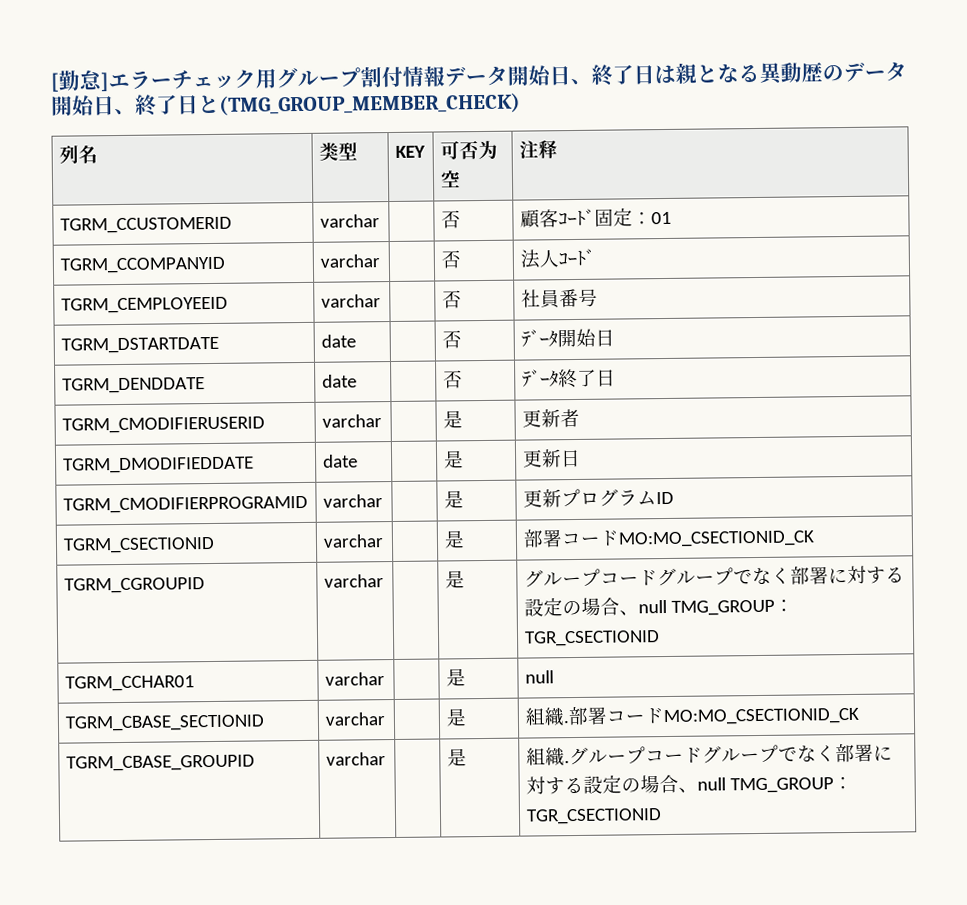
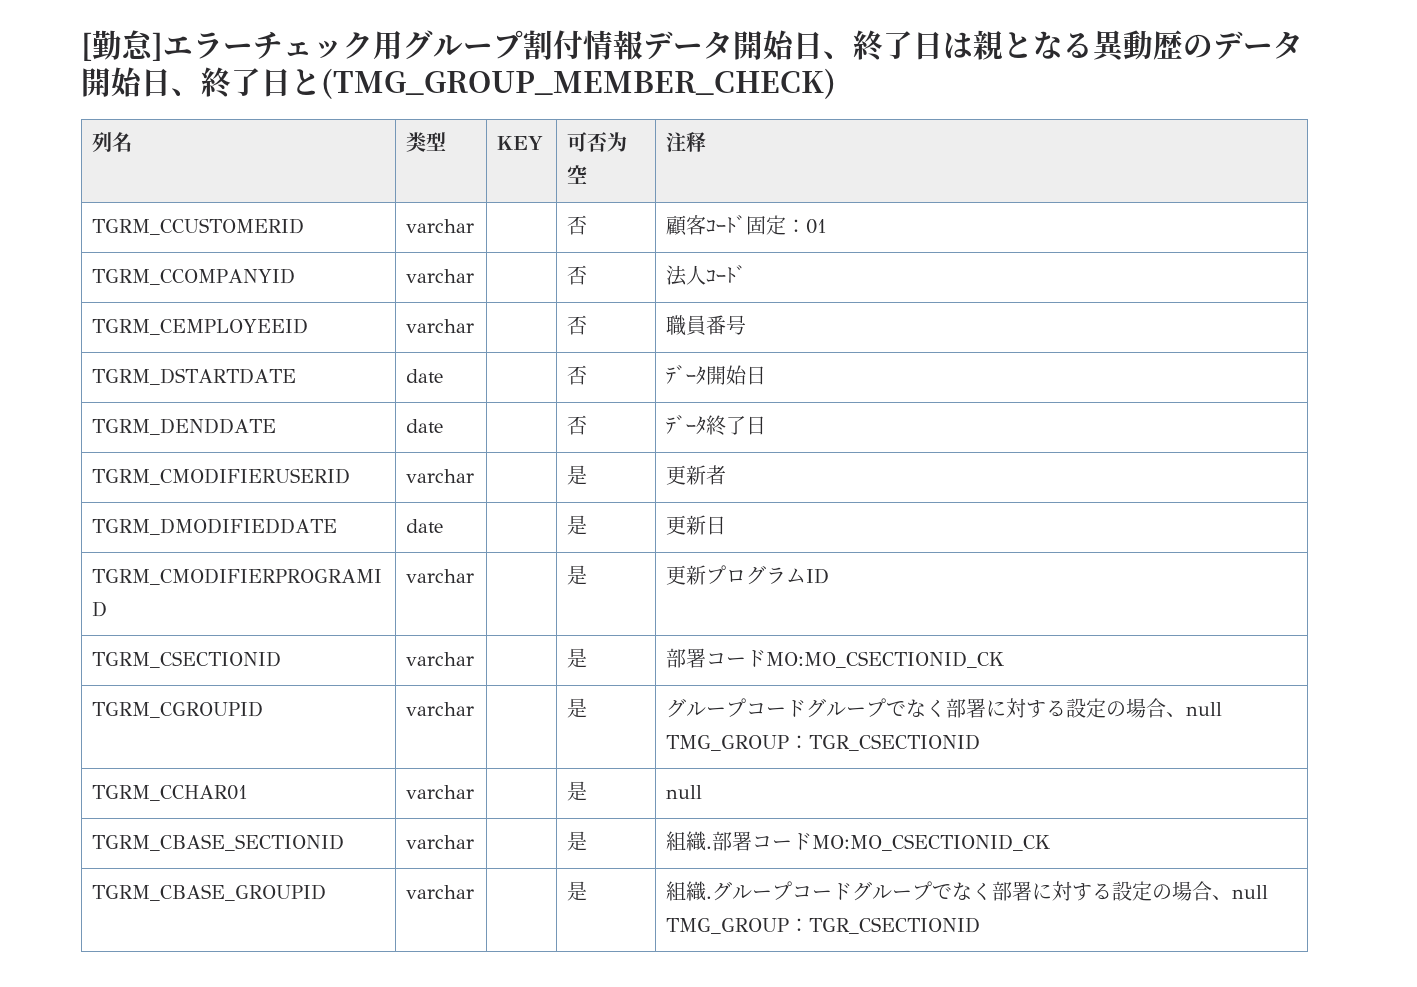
- TGRM_CEMPLOYEEID | varchar | | 否 | 社員番号
+ TGRM_CEMPLOYEEID | varchar | | 否 | 職員番号

